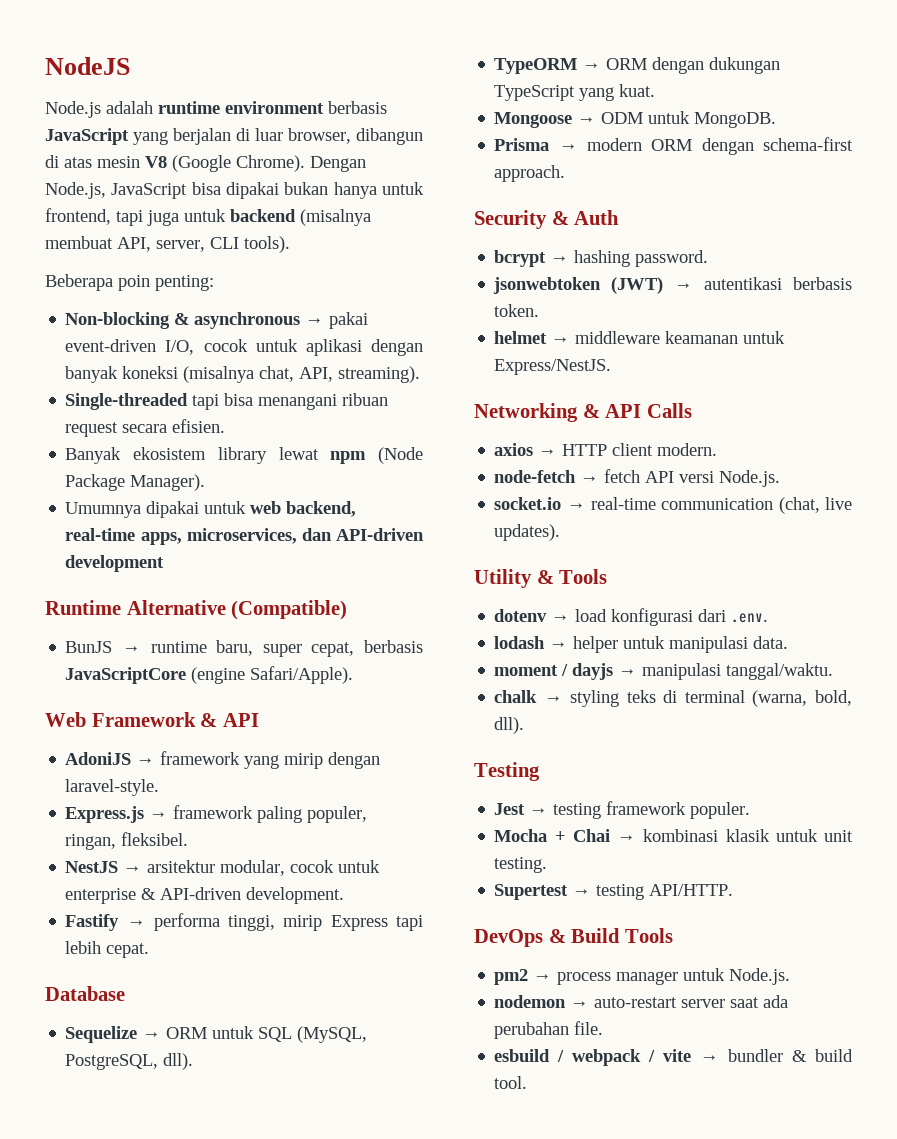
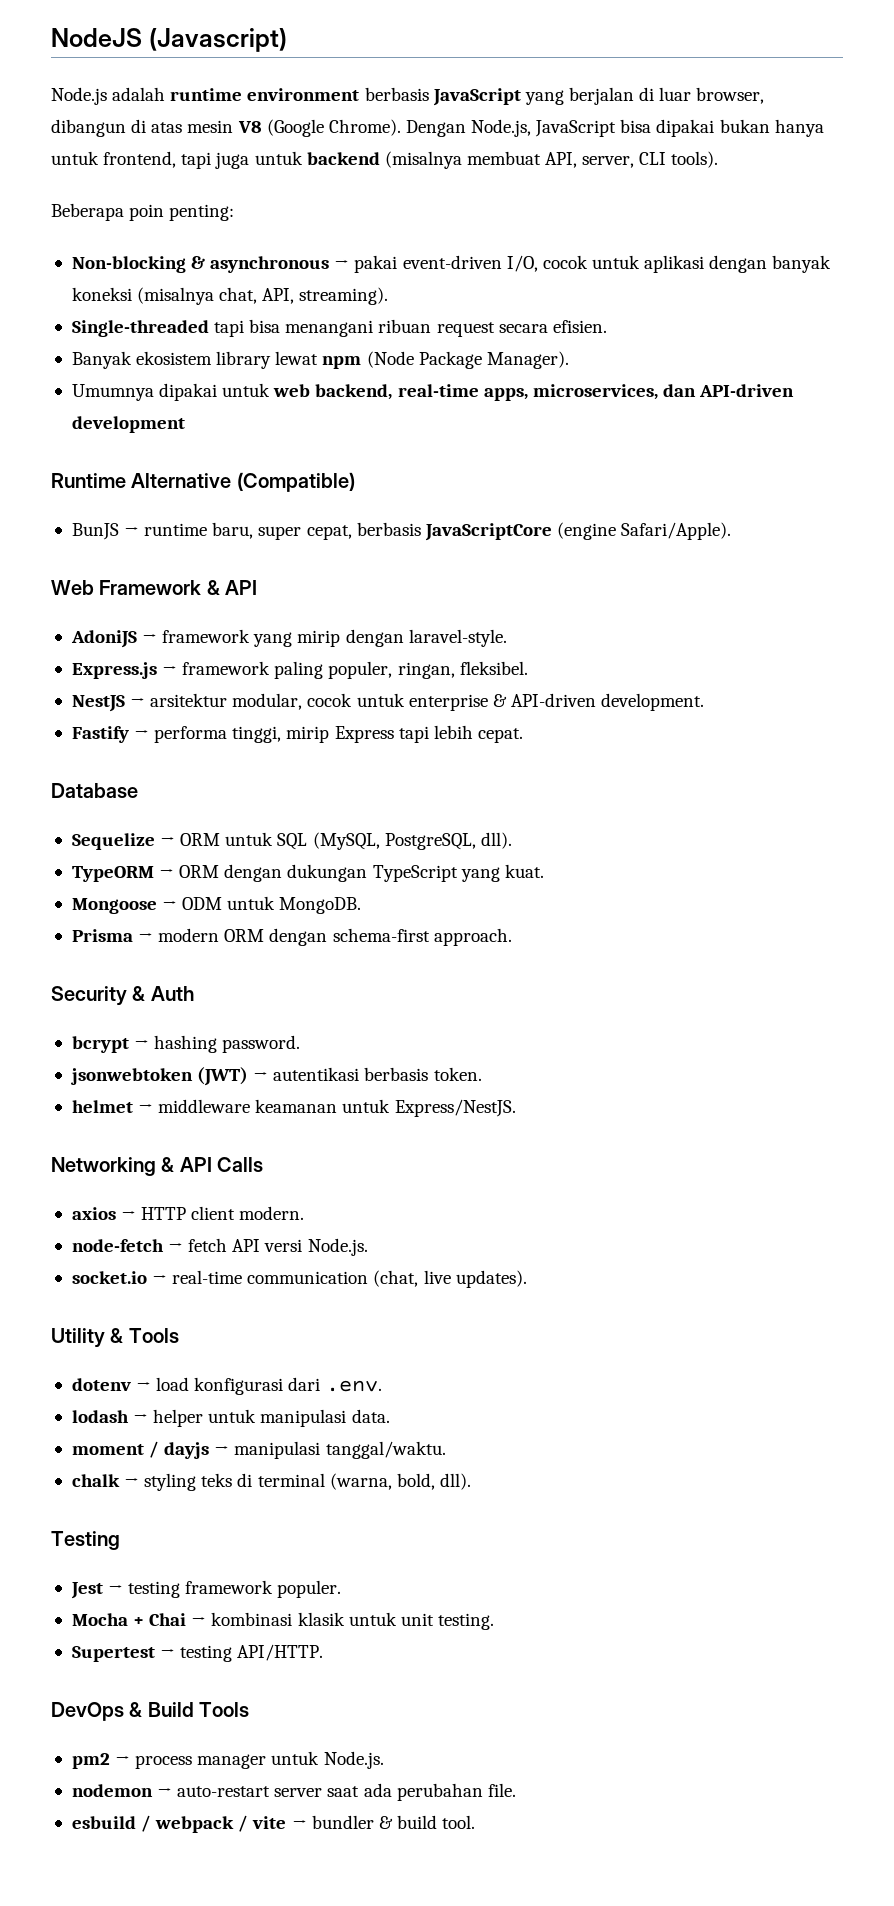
- NodeJS
+ NodeJS (Javascript)

